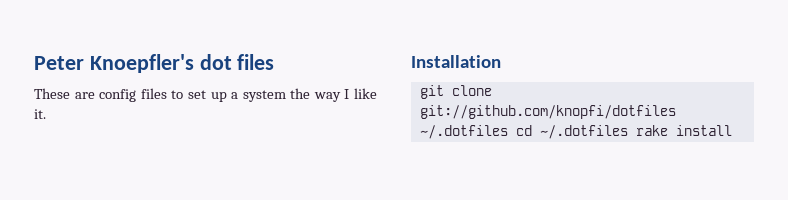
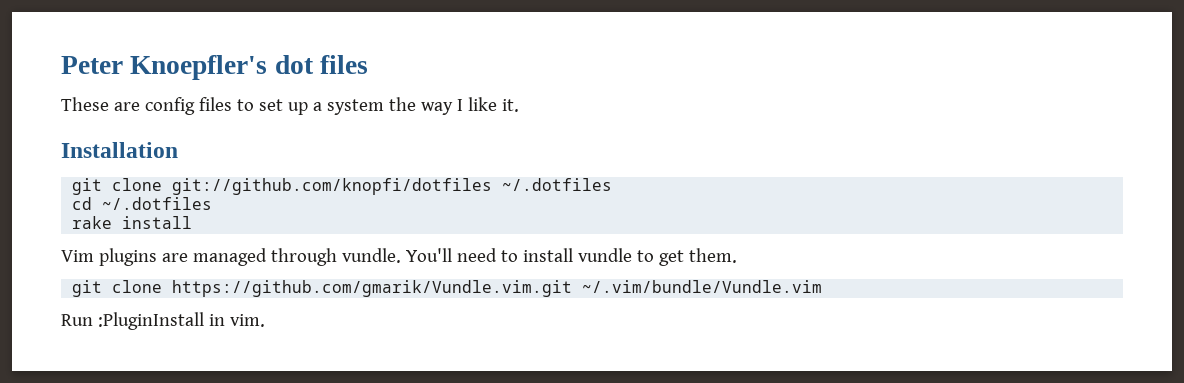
- git clone git://github.com/knopfi/dotfiles ~/.dotfiles cd ~/.dotfiles rake install
+ git clone git://github.com/knopfi/dotfiles ~/.dotfiles
+ cd ~/.dotfiles
+ rake install
+ Vim plugins are managed through vundle. You'll need to install vundle to get them.
+ git clone https://github.com/gmarik/Vundle.vim.git ~/.vim/bundle/Vundle.vim
+ Run :PluginInstall in vim.

